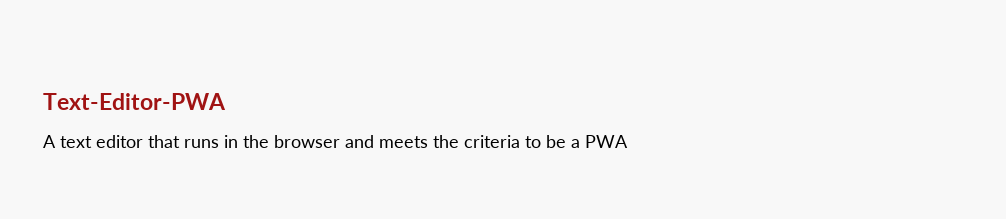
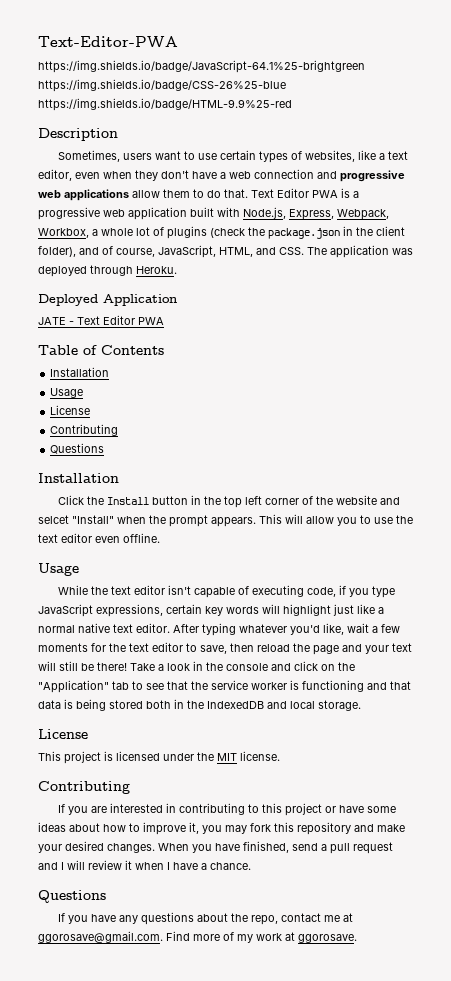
- A text editor that runs in the browser and meets the criteria to be a PWA
+ https://img.shields.io/badge/JavaScript-64.1%25-brightgreen https://img.shields.io/badge/CSS-26%25-blue https://img.shields.io/badge/HTML-9.9%25-red
+ Description
+ Sometimes, users want to use certain types of websites, like a text editor, even when they don't have a web connection and progressive web applications allow them to do that. Text Editor PWA is a progressive web application built with Node.js, Express, Webpack, Workbox, a whole lot of plugins (check the package.json in the client folder), and of course, JavaScript, HTML, and CSS. The application was deployed through Heroku.
+ Deployed Application
+ JATE - Text Editor PWA
+ Table of Contents
+ Installation
+ Usage
+ License
+ Contributing
+ Questions
+ Installation
+ Click the Install button in the top left corner of the website and selcet "Install" when the prompt appears. This will allow you to use the text editor even offline.
+ Usage
+ While the text editor isn't capable of executing code, if you type JavaScript expressions, certain key words will highlight just like a normal native text editor. After typing whatever you'd like, wait a few moments for the text editor to save, then reload the page and your text will still be there! Take a look in the console and click on the "Application" tab to see that the service worker is functioning and that data is being stored both in the IndexedDB and local storage.
+ License
+ This project is licensed under the MIT license.
+ Contributing
+ If you are interested in contributing to this project or have some ideas about how to improve it, you may fork this repository and make your desired changes. When you have finished, send a pull request and I will review it when I have a chance.
+ Questions
+ If you have any questions about the repo, contact me at ggorosave@gmail.com. Find more of my work at ggorosave.

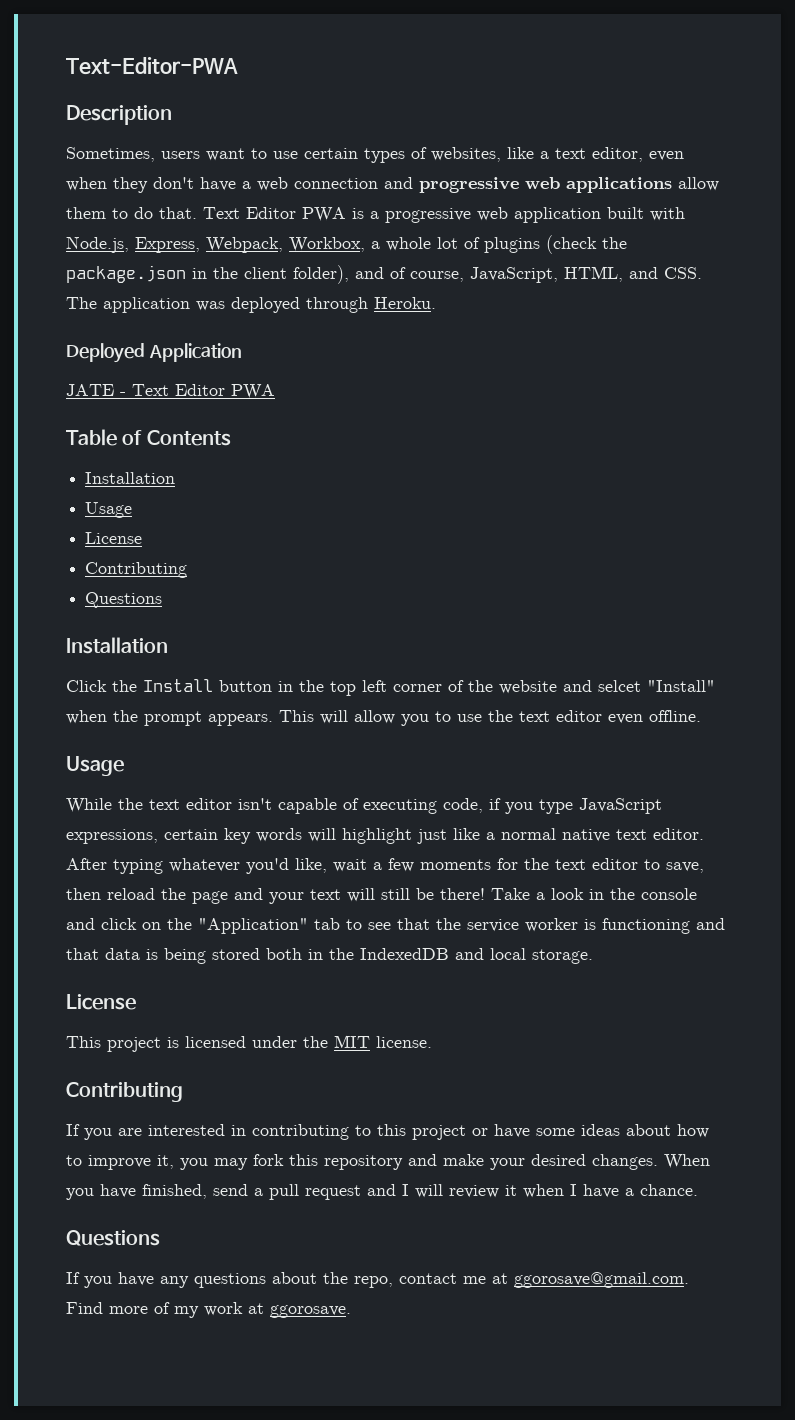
- https://img.shields.io/badge/JavaScript-64.1%25-brightgreen https://img.shields.io/badge/CSS-26%25-blue https://img.shields.io/badge/HTML-9.9%25-red

